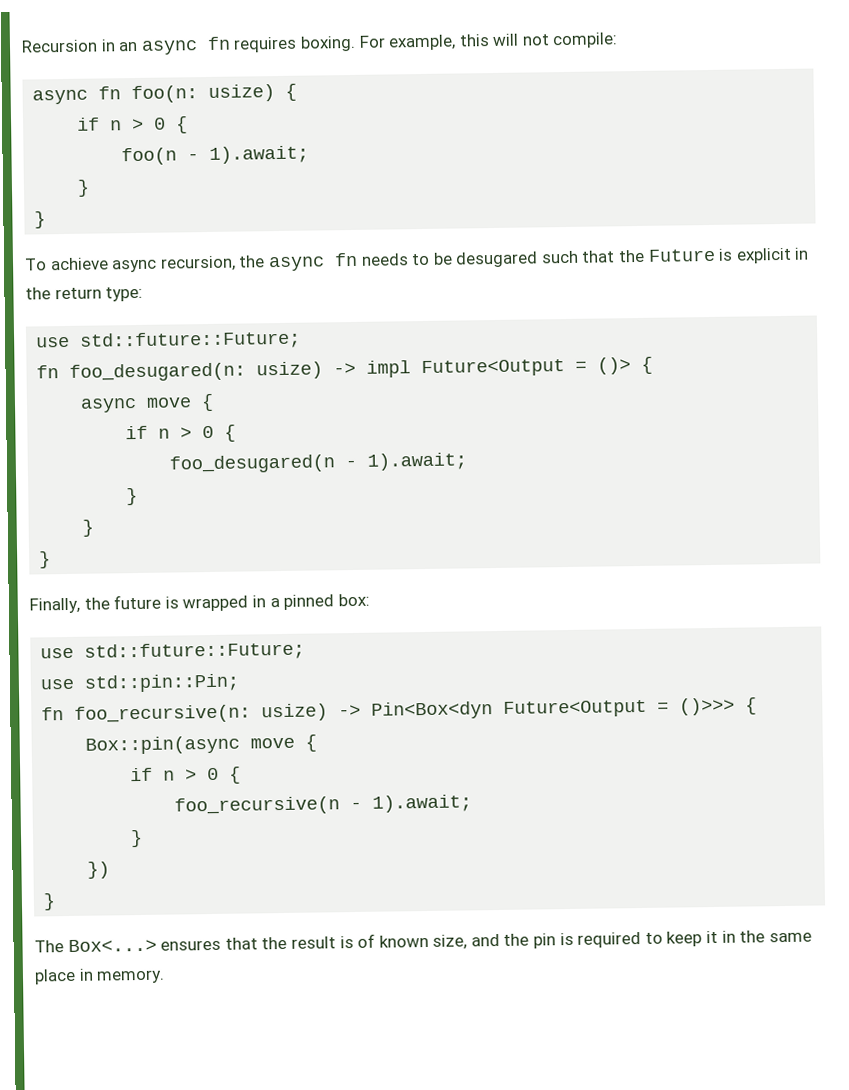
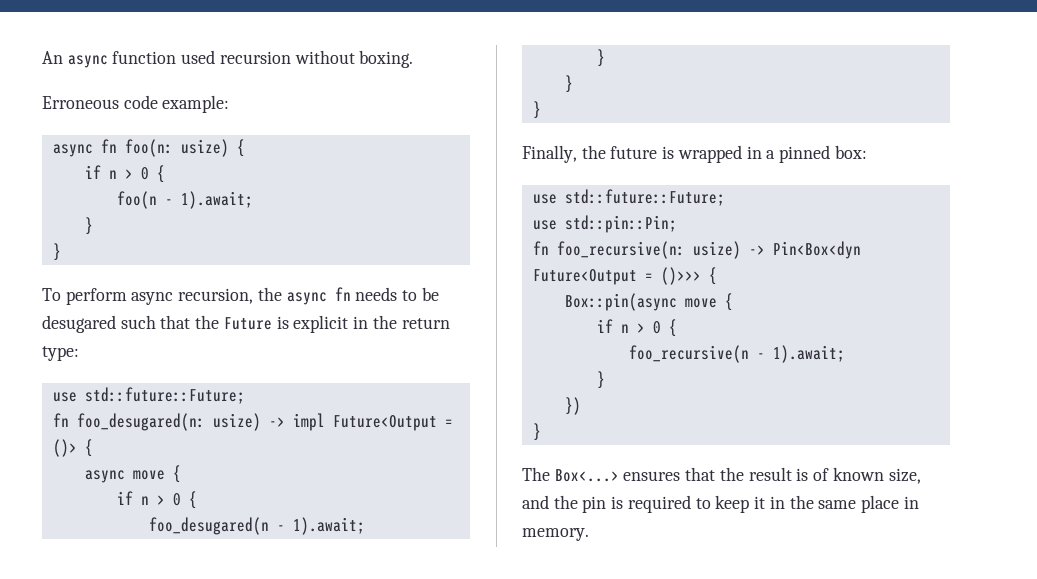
- Recursion in an async fn requires boxing. For example, this will not compile:
+ An async function used recursion without boxing.
+ Erroneous code example:
- To achieve async recursion, the async fn needs to be desugared such that the Future is explicit in the return type:
+ To perform async recursion, the async fn needs to be desugared such that the Future is explicit in the return type:

